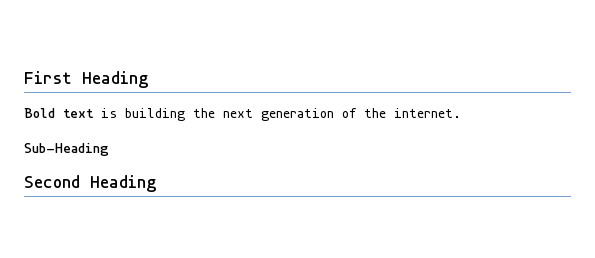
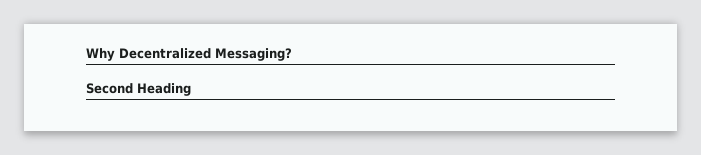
- First Heading
- Bold text is building the next generation of the internet.
- Sub-Heading
+ Why Decentralized Messaging?

